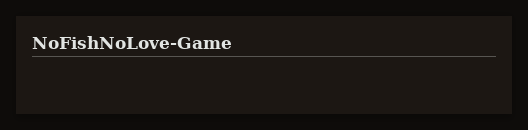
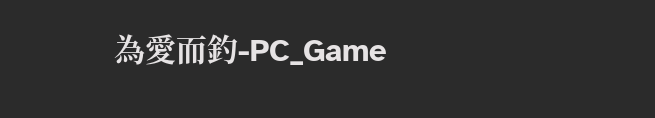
- NoFishNoLove-Game
+ 為愛而釣-PC_Game

